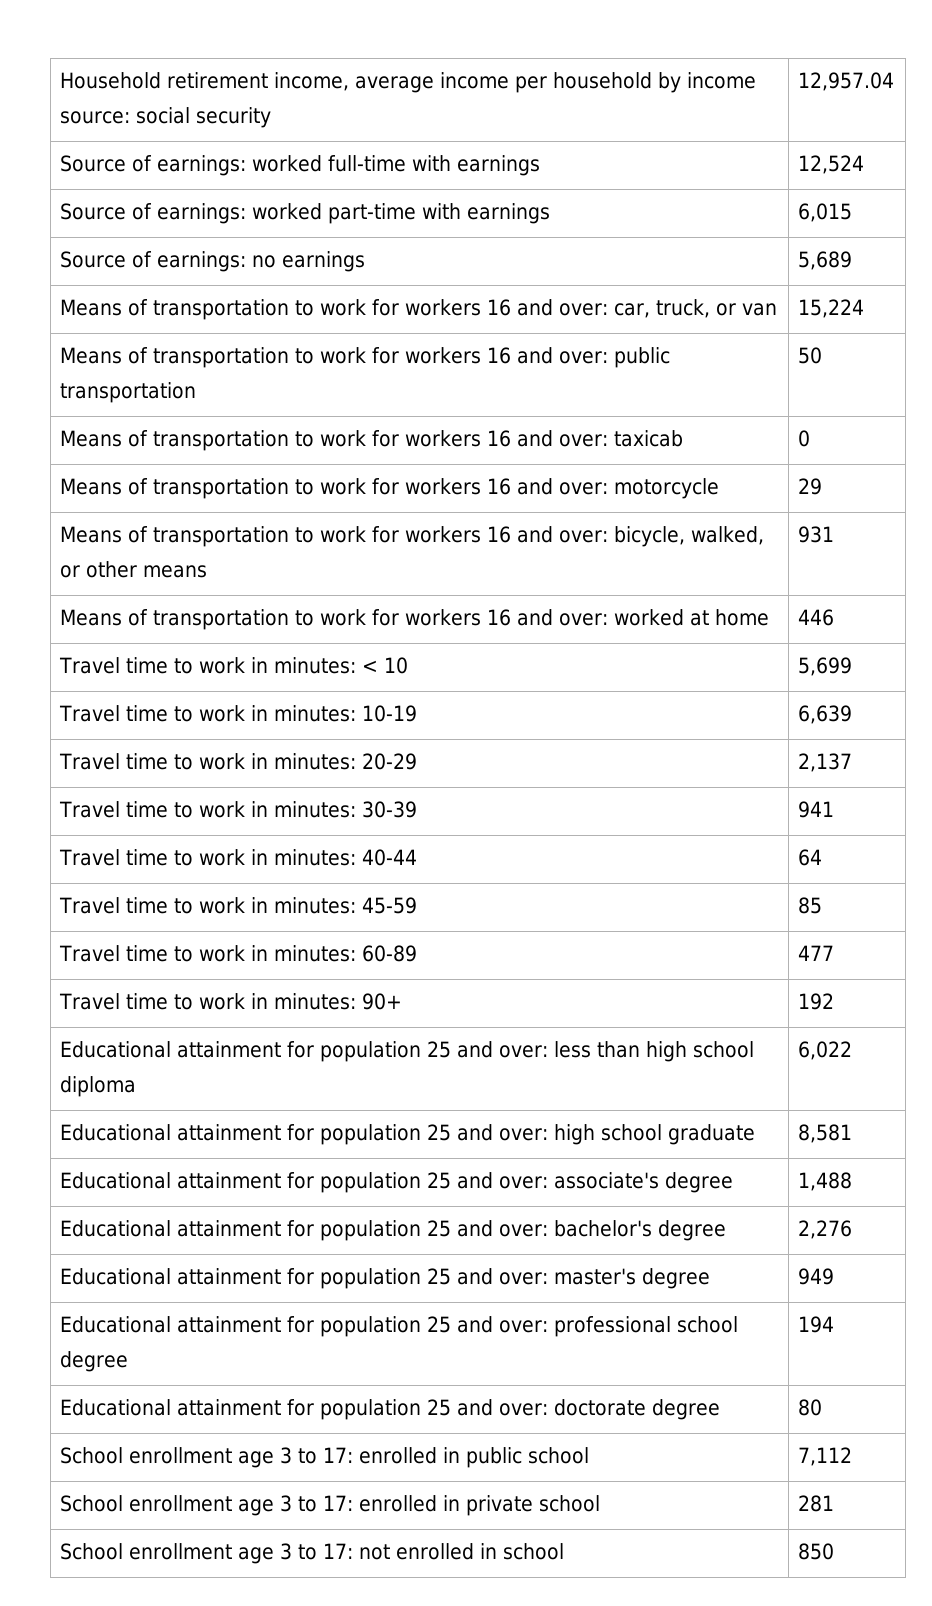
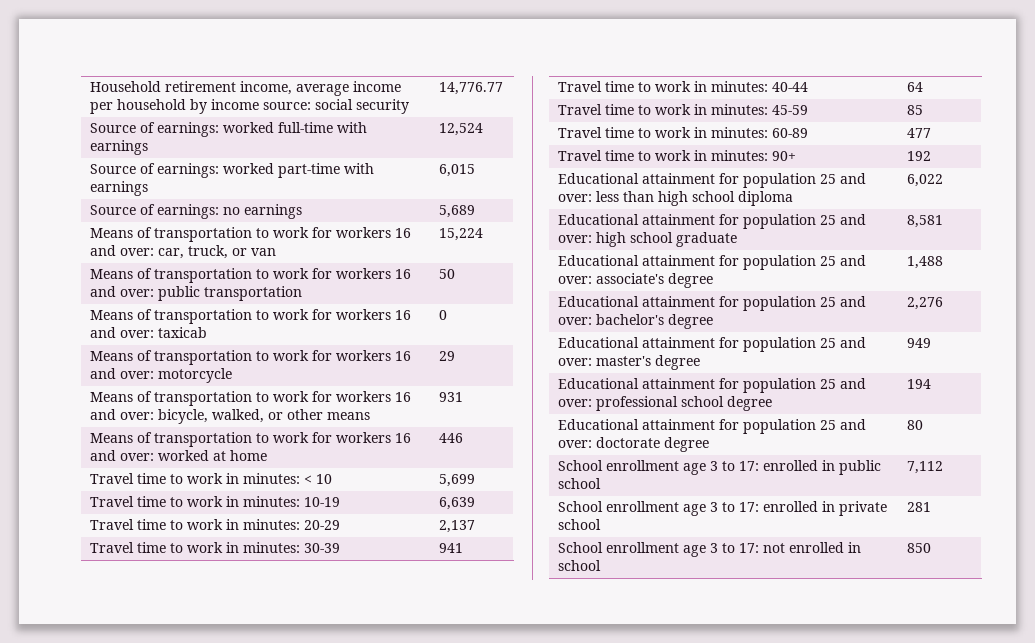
- Household retirement income, average income per household by income source: social security | 12,957.04
+ Household retirement income, average income per household by income source: social security | 14,776.77

